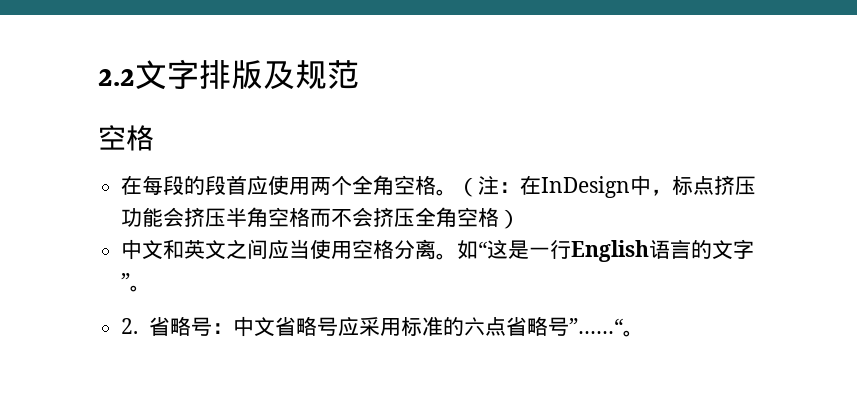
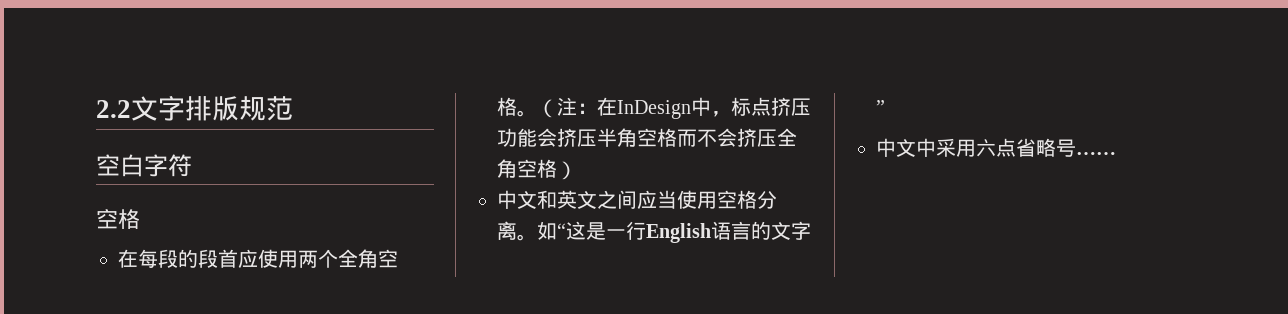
- 2.2文字排版及规范
+ 2.2文字排版规范
+ 空白字符
- 如“这是一行English语言的文字”。
- 2.省略号：中文省略号应采用标准的六点省略号”……“。
+ 如“这是一行English语言的文字”
+ 中文中采用六点省略号……

